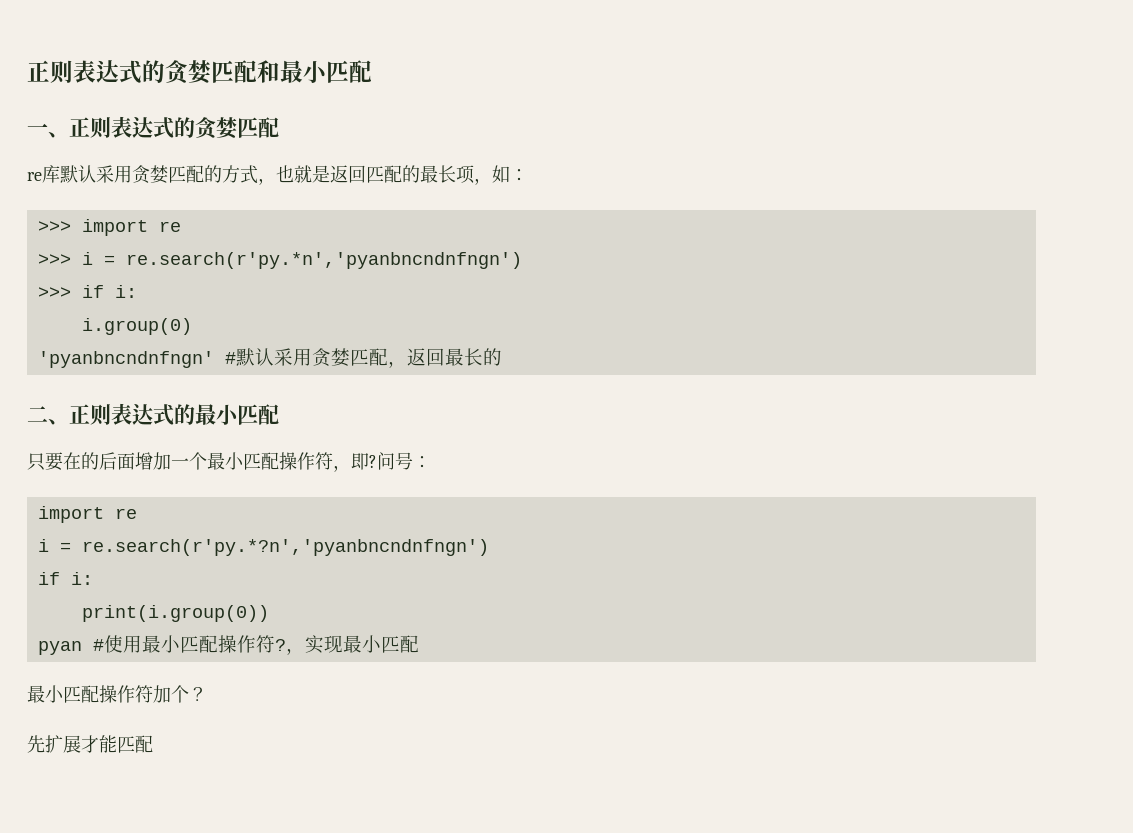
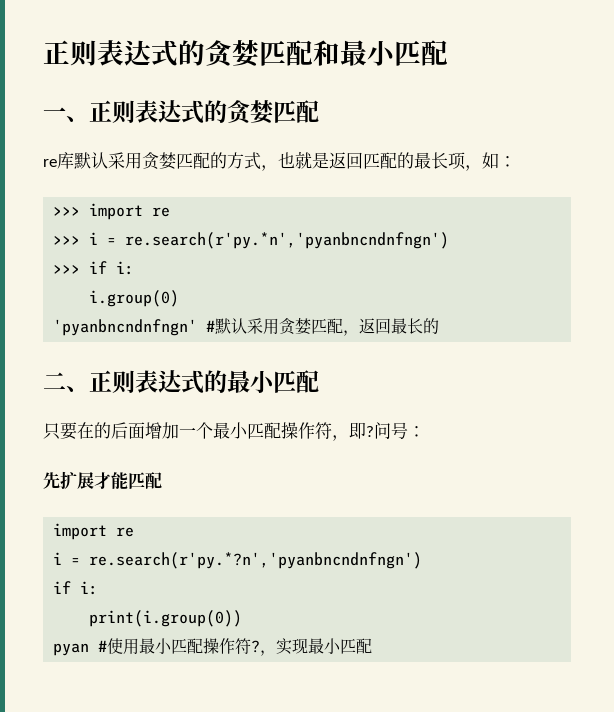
+ 先扩展才能匹配
- 最小匹配操作符加个？
- 先扩展才能匹配

